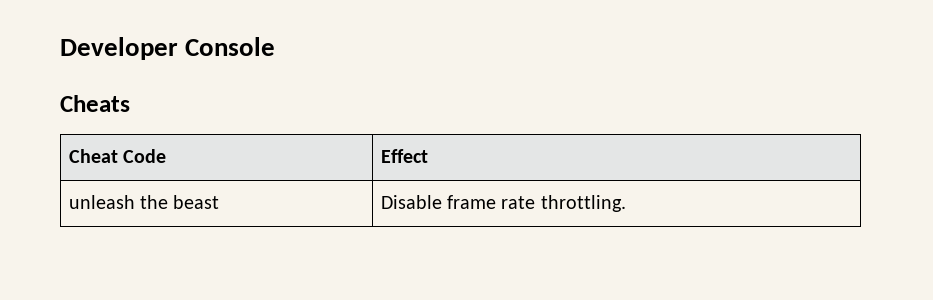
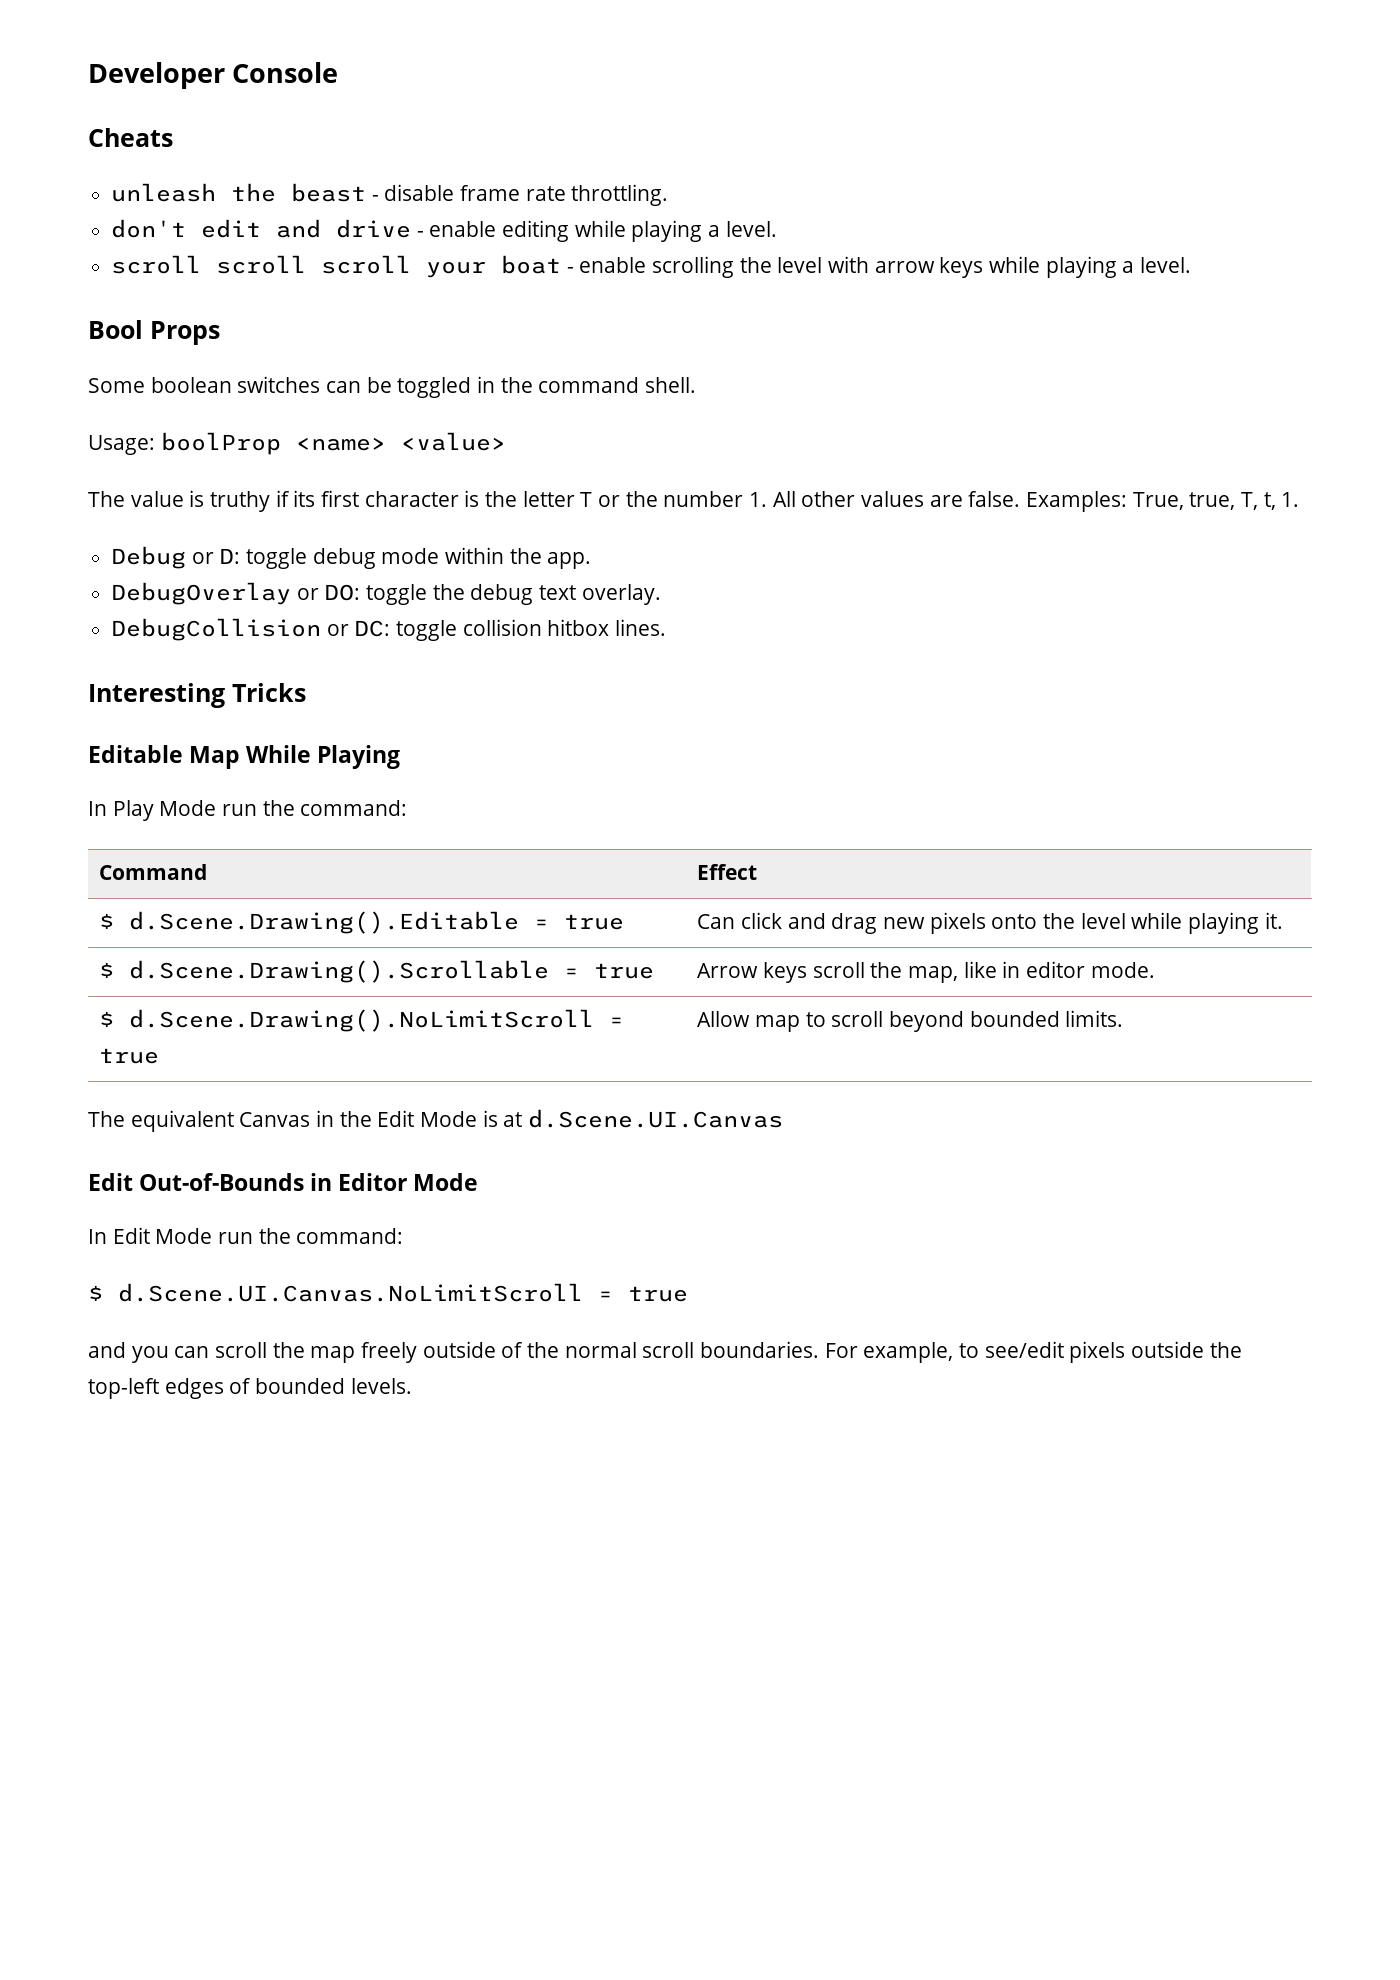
- Cheat Code | Effect
- unleash the beast | Disable frame rate throttling.
+ unleash the beast - disable frame rate throttling.
+ don't edit and drive - enable editing while playing a level.
+ scroll scroll scroll your boat - enable scrolling the level with arrow keys while playing a level.
+ Bool Props
+ Some boolean switches can be toggled in the command shell.
+ Usage: boolProp <name> <value>
+ The value is truthy if its first character is the letter T or the number 1. All other values are false. Examples: True, true, T, t, 1.
+ Debug or D: toggle debug mode within the app.
+ DebugOverlay or DO: toggle the debug text overlay.
+ DebugCollision or DC: toggle collision hitbox lines.
+ Interesting Tricks
+ Editable Map While Playing
+ In Play Mode run the command:
+ Command | Effect
+ $ d.Scene.Drawing().Editable = true | Can click and drag new pixels onto the level while playing it.
+ $ d.Scene.Drawing().Scrollable = true | Arrow keys scroll the map, like in editor mode.
+ $ d.Scene.Drawing().NoLimitScroll = true | Allow map to scroll beyond bounded limits.
+ The equivalent Canvas in the Edit Mode is at d.Scene.UI.Canvas
+ Edit Out-of-Bounds in Editor Mode
+ In Edit Mode run the command:
+ $ d.Scene.UI.Canvas.NoLimitScroll = true
+ and you can scroll the map freely outside of the normal scroll boundaries. For example, to see/edit pixels outside the top-left edges of bounded levels.

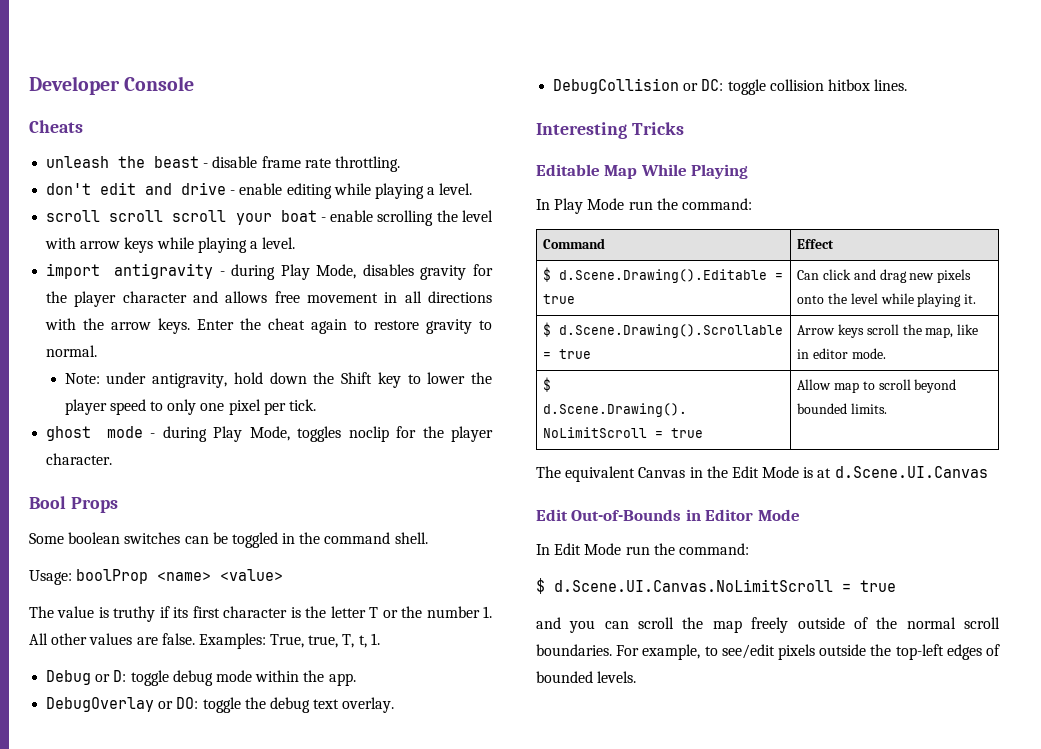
+ import antigravity - during Play Mode, disables gravity for the player character and allows free movement in all directions with the arrow keys. Enter the cheat again to restore gravity to normal.
+ Note: under antigravity, hold down the Shift key to lower the player speed to only one pixel per tick.
+ ghost mode - during Play Mode, toggles noclip for the player character.

